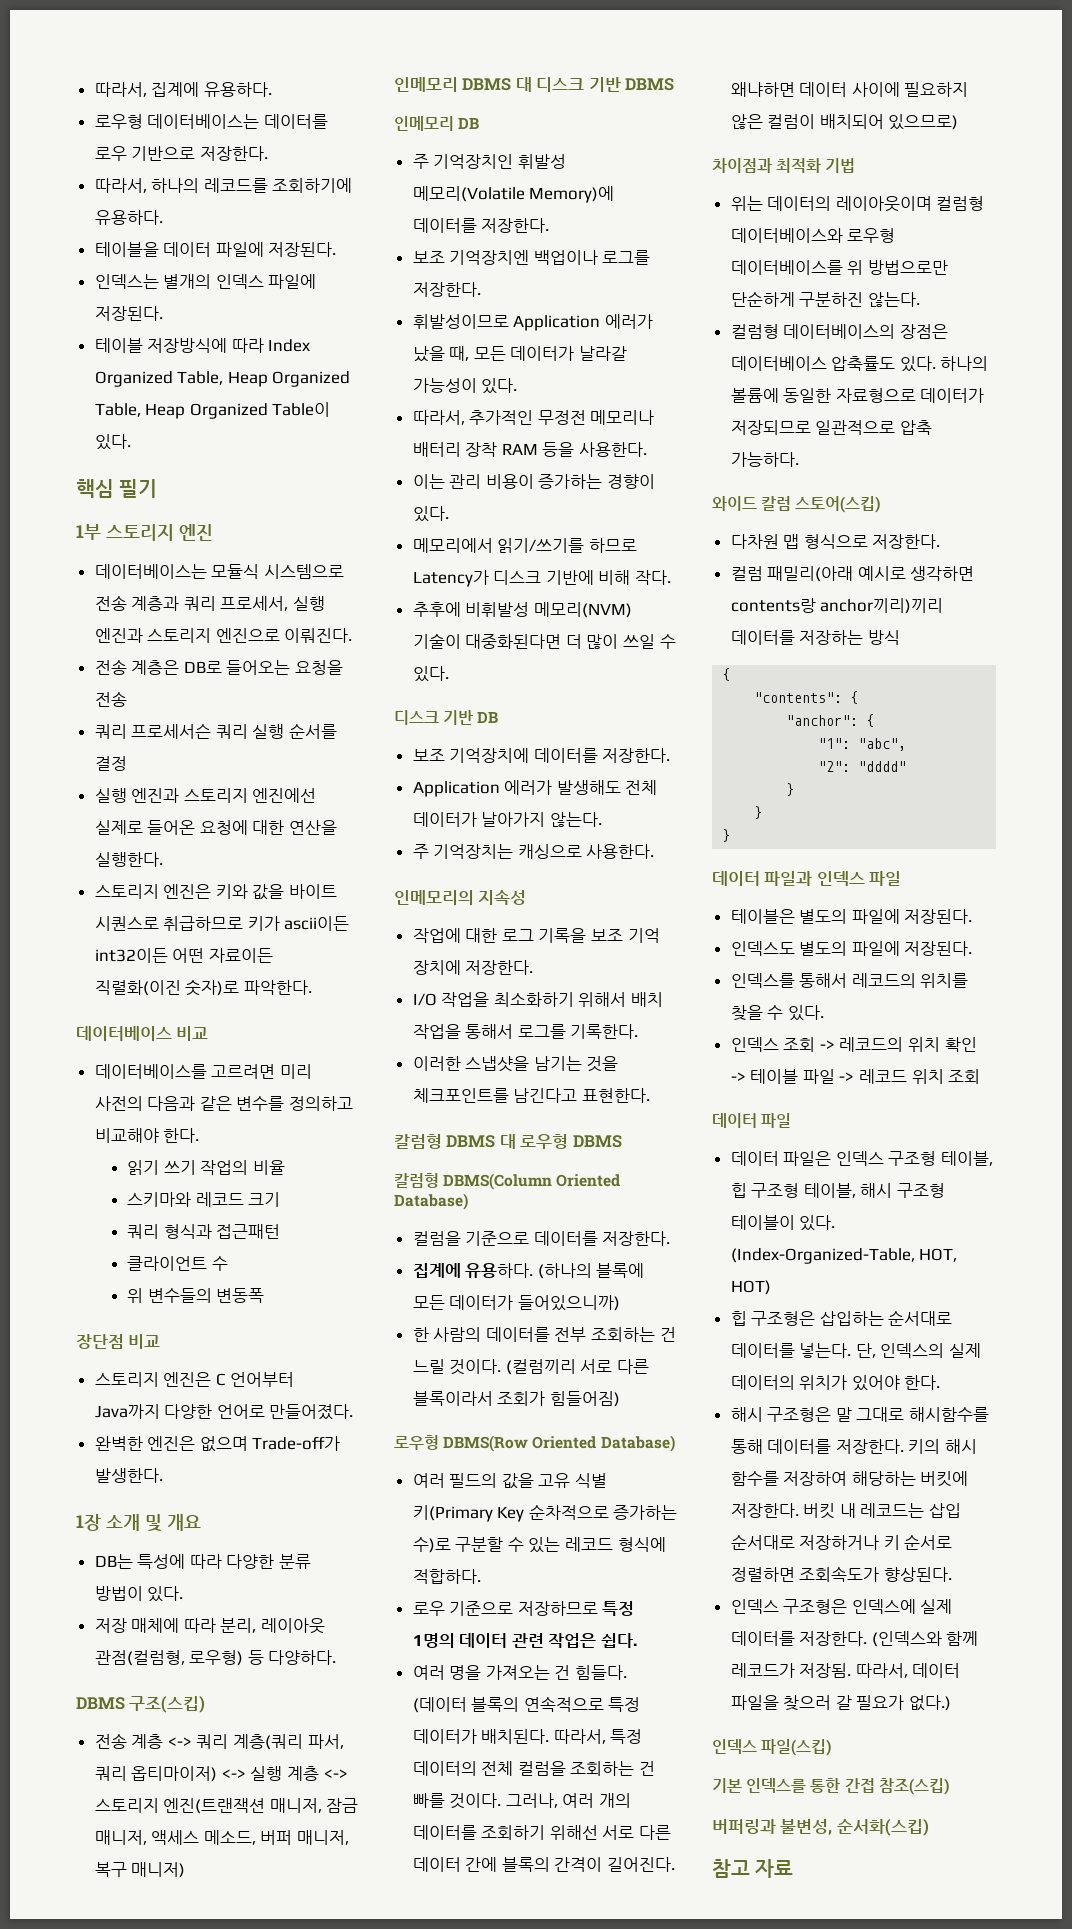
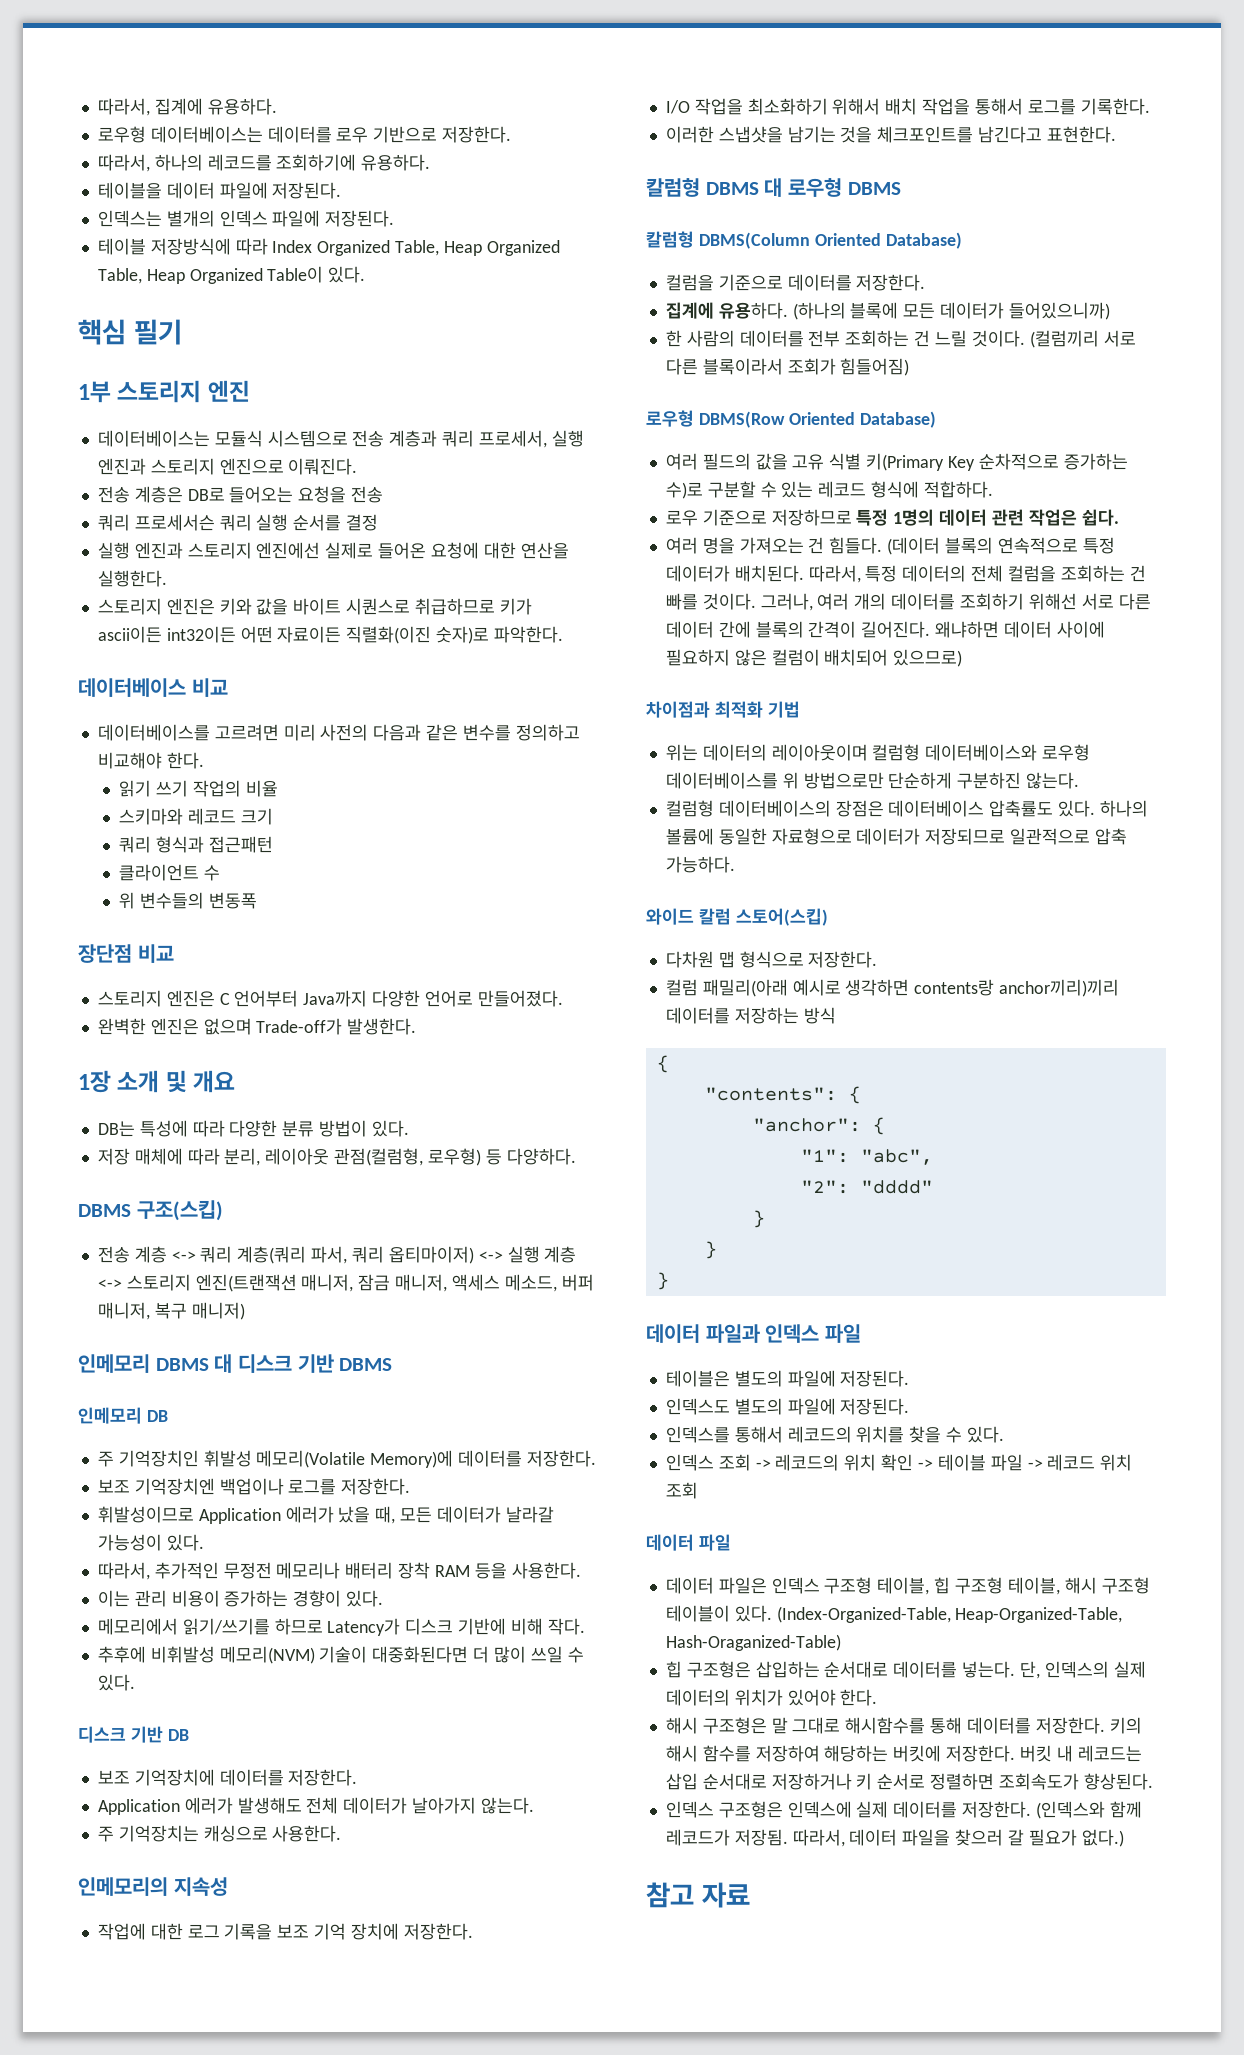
- (Index-Organized-Table, HOT, HOT)
+ (Index-Organized-Table, Heap-Organized-Table, Hash-Oraganized-Table)
- 인덱스 파일(스킵)
- 기본 인덱스를 통한 간접 참조(스킵)
- 버퍼링과 불변성, 순서화(스킵)

